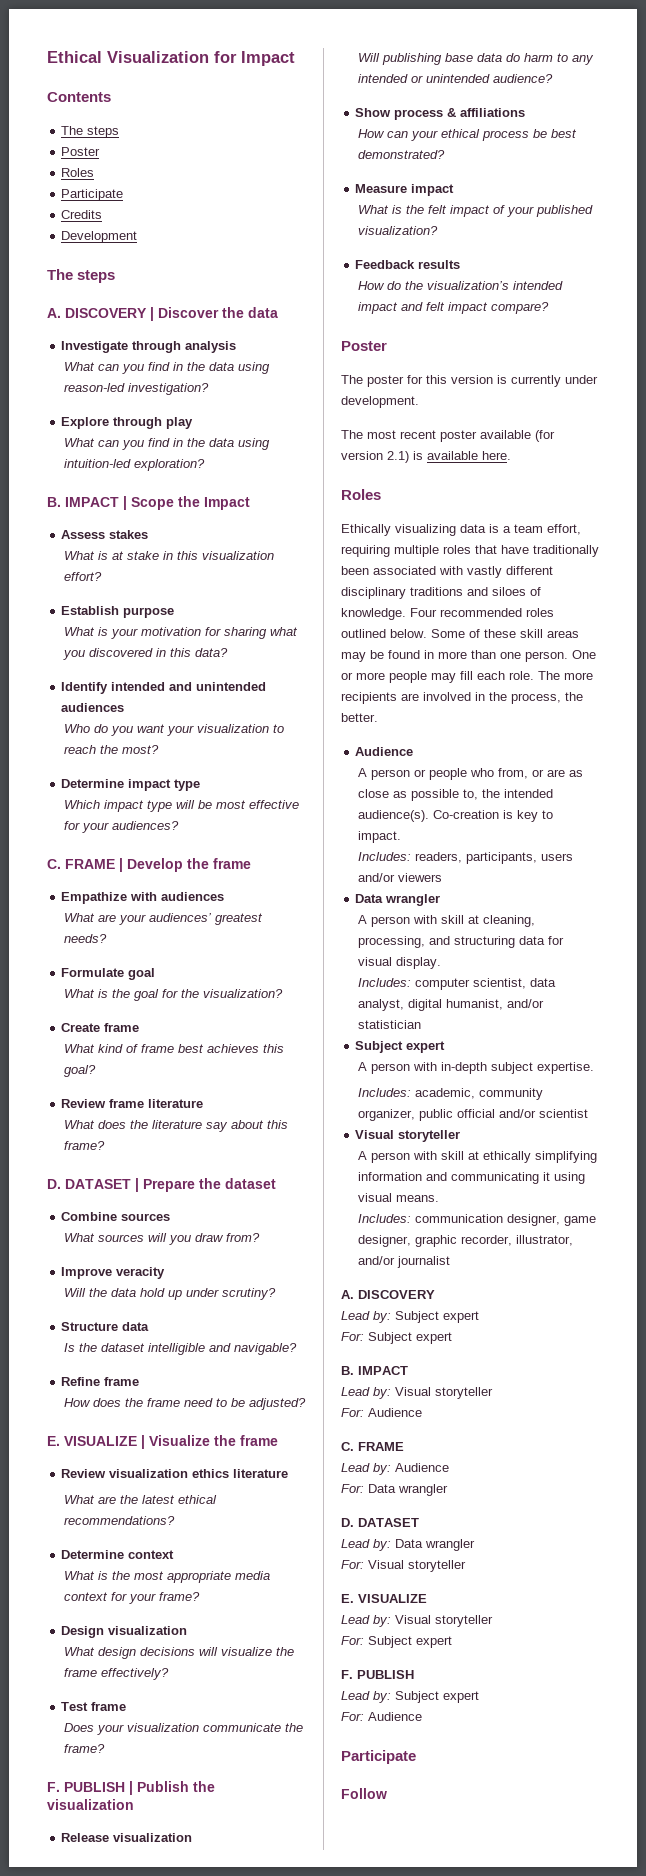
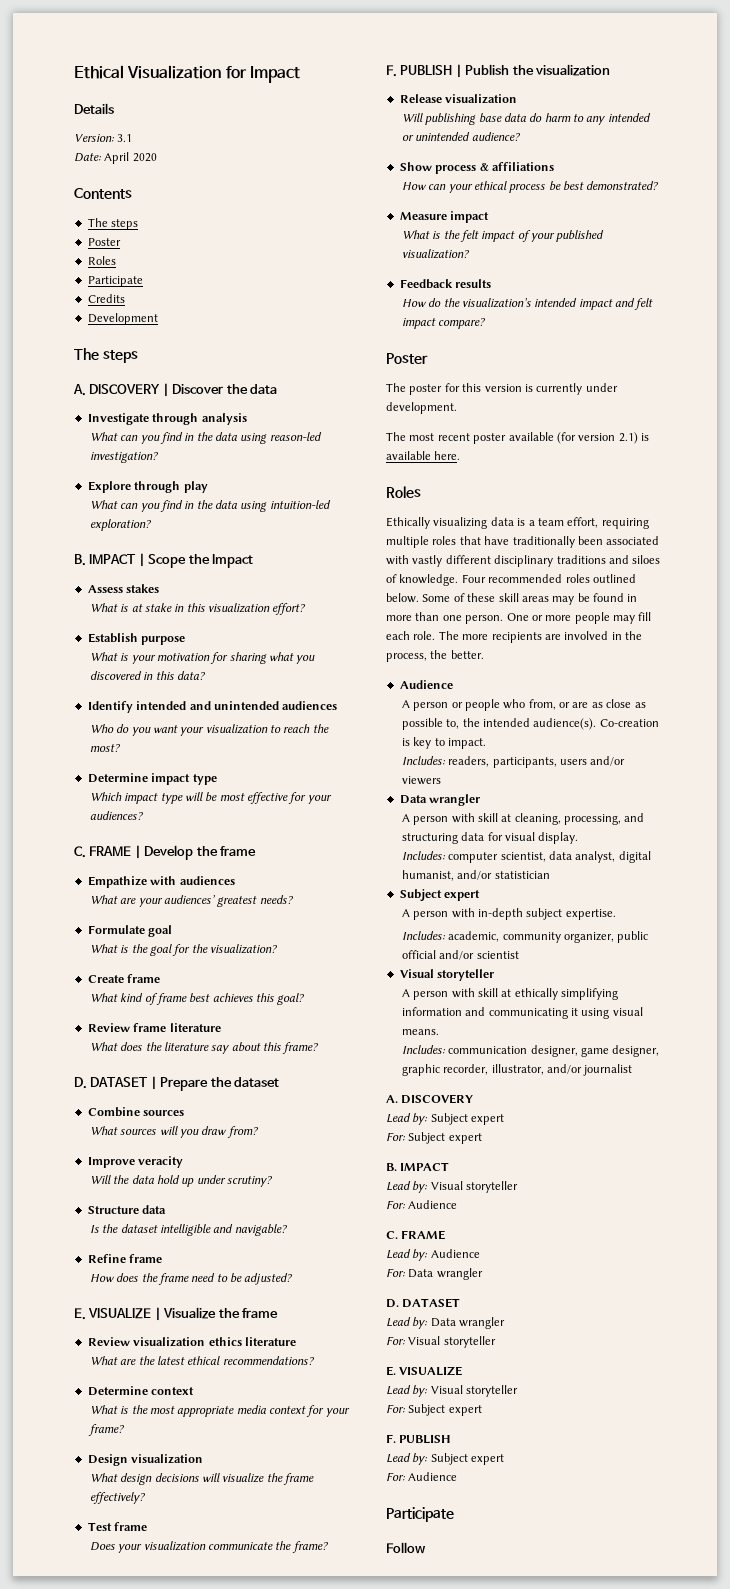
+ Details
+ Version: 3.1
+ Date: April 2020

